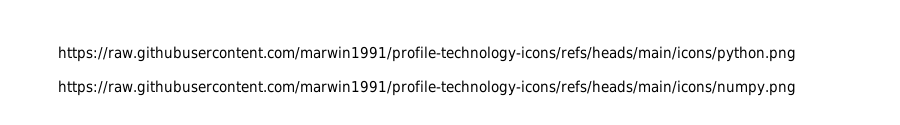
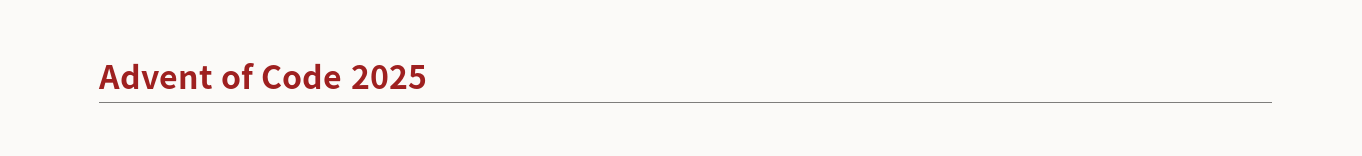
- https://raw.githubusercontent.com/marwin1991/profile-technology-icons/refs/heads/main/icons/python.png
- https://raw.githubusercontent.com/marwin1991/profile-technology-icons/refs/heads/main/icons/numpy.png
+ Advent of Code 2025

